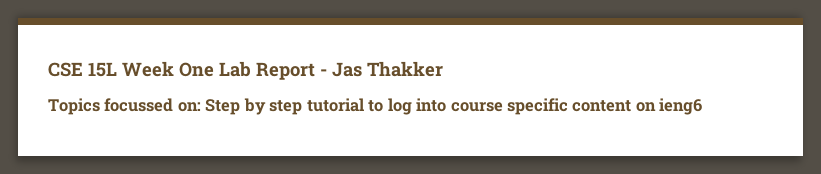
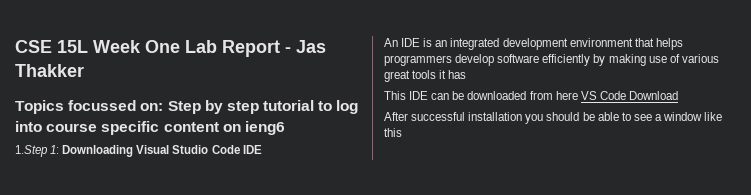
+ 1.Step 1: Downloading Visual Studio Code IDE
+ An IDE is an integrated development environment that helps programmers develop software efficiently by making use of various great tools it has
+ This IDE can be downloaded from here VS Code Download
+ After successful installation you should be able to see a window like this

